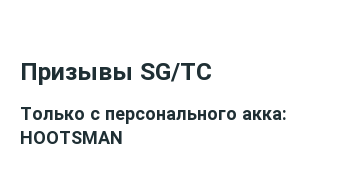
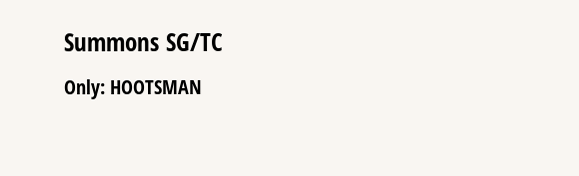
- Призывы SG/TC
+ Summons SG/TC
- Только с персонального акка: HOOTSMAN
+ Only: HOOTSMAN

